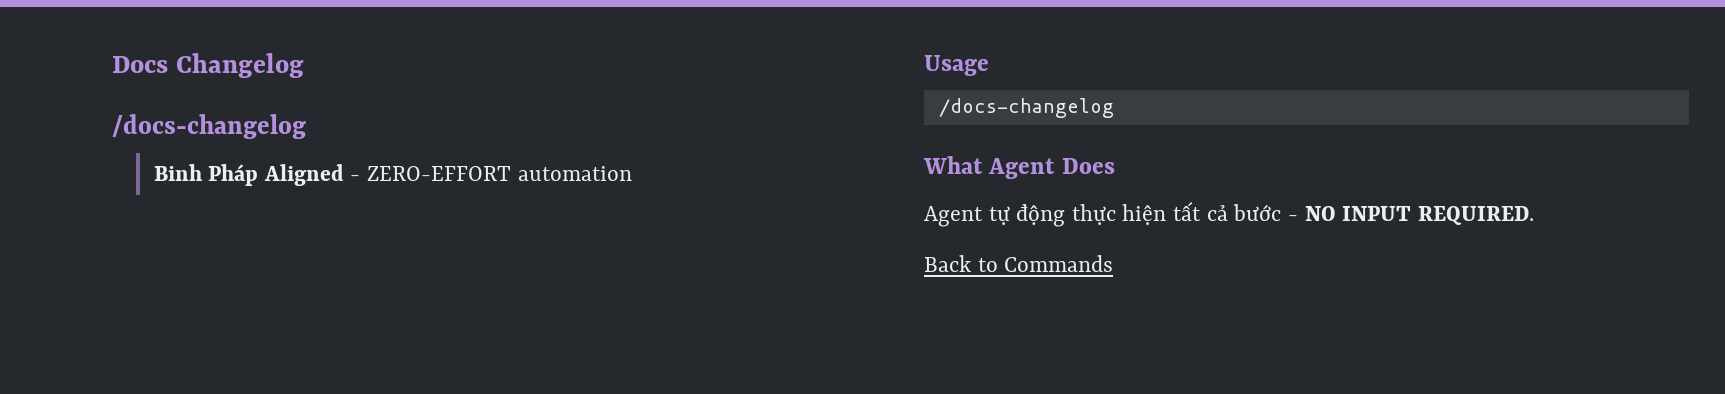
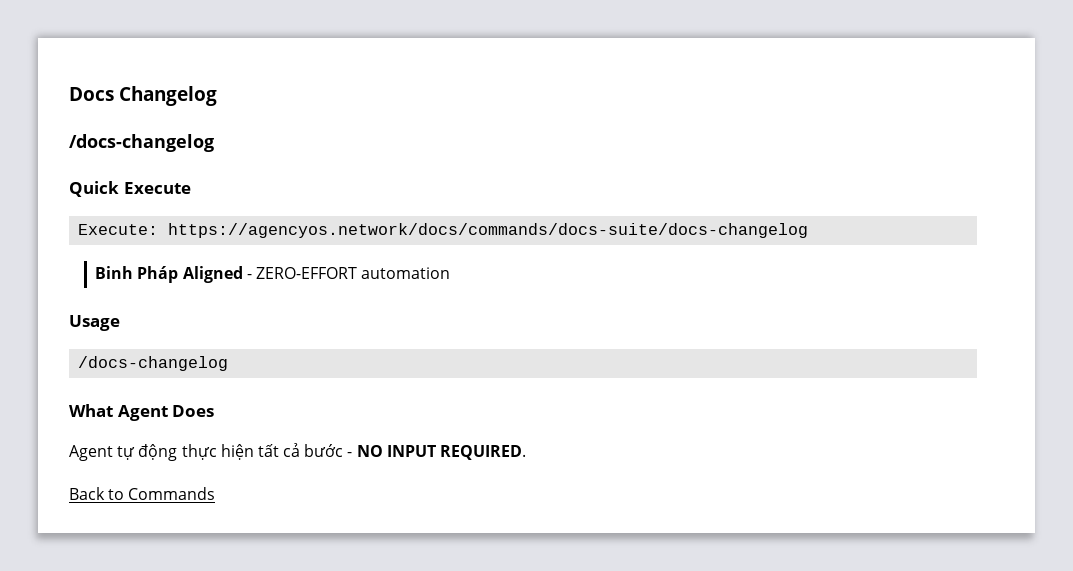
+ Quick Execute
+ Execute: https://agencyos.network/docs/commands/docs-suite/docs-changelog

